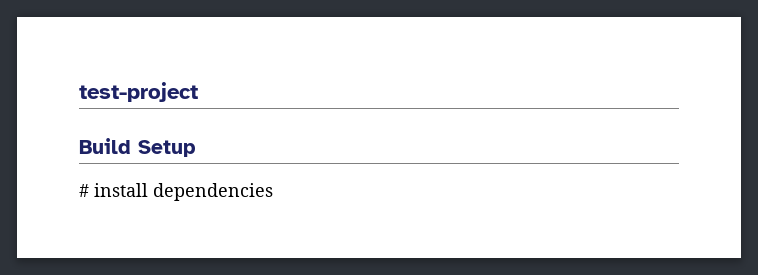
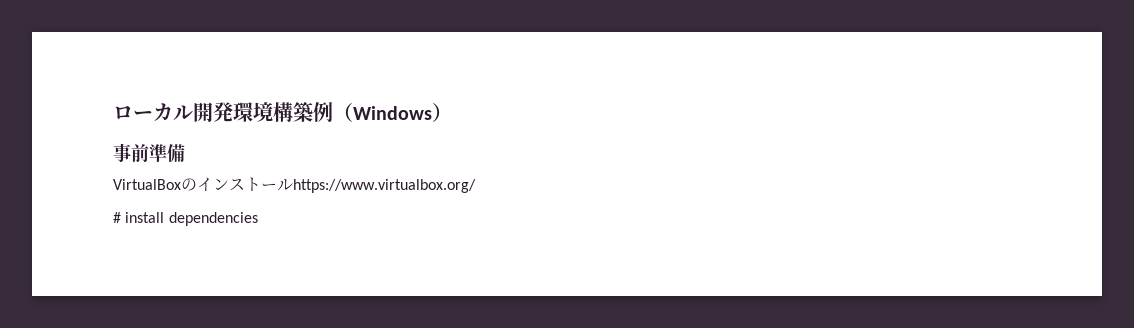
- test-project
- Build Setup
+ ローカル開発環境構築例（Windows）
+ 事前準備
+ VirtualBoxのインストールhttps://www.virtualbox.org/

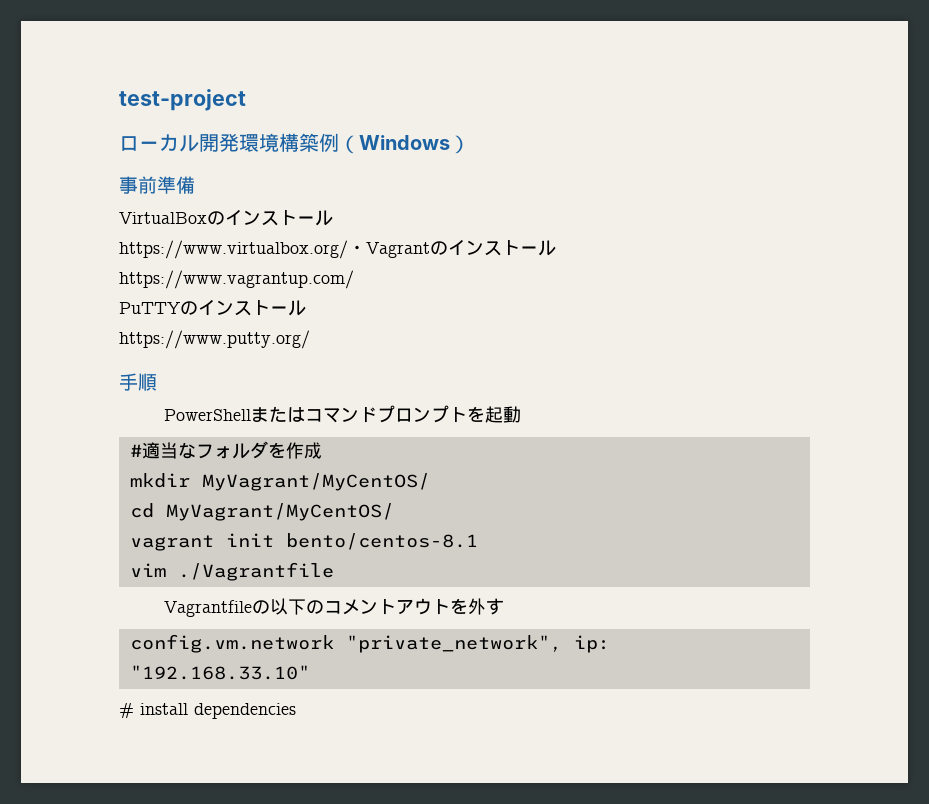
+ test-project
- VirtualBoxのインストールhttps://www.virtualbox.org/
+ VirtualBoxのインストール
+ https://www.virtualbox.org/・Vagrantのインストール
+ https://www.vagrantup.com/
+ PuTTYのインストール
+ https://www.putty.org/
+ 手順
+ PowerShellまたはコマンドプロンプトを起動
+ #適当なフォルダを作成
+ mkdir MyVagrant/MyCentOS/
+ cd MyVagrant/MyCentOS/
+ vagrant init bento/centos-8.1
+ vim ./Vagrantfile
+ Vagrantfileの以下のコメントアウトを外す
+ config.vm.network "private_network", ip: "192.168.33.10"

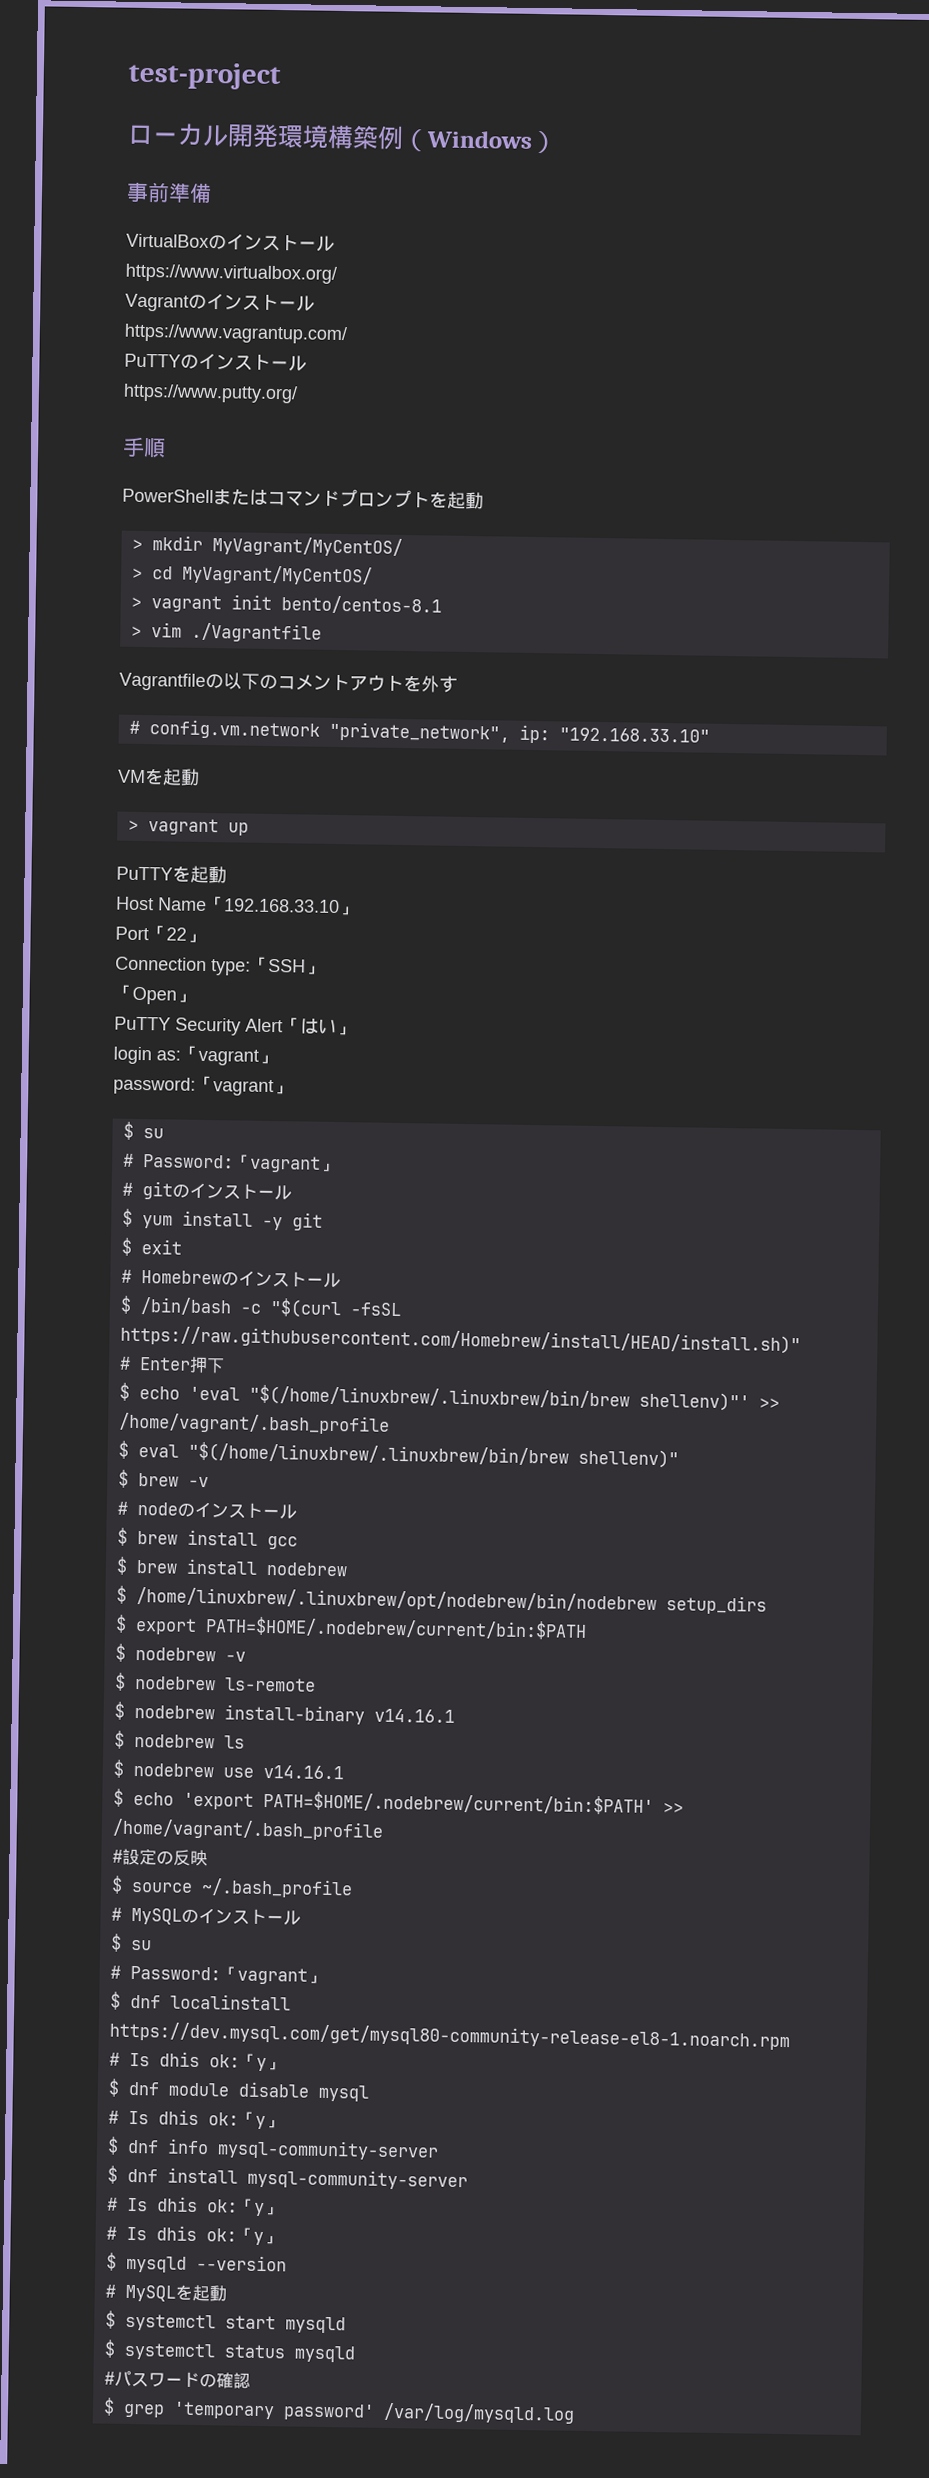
- https://www.virtualbox.org/・Vagrantのインストール
+ https://www.virtualbox.org/
+ Vagrantのインストール
- #適当なフォルダを作成
- mkdir MyVagrant/MyCentOS/
+ > mkdir MyVagrant/MyCentOS/
- cd MyVagrant/MyCentOS/
+ > cd MyVagrant/MyCentOS/
- vagrant init bento/centos-8.1
+ > vagrant init bento/centos-8.1
- vim ./Vagrantfile
+ > vim ./Vagrantfile
- config.vm.network "private_network", ip: "192.168.33.10"
+ # config.vm.network "private_network", ip: "192.168.33.10"
- # install dependencies
+ VMを起動
+ > vagrant up
+ PuTTYを起動
+ Host Name「192.168.33.10」
+ Port「22」
+ Connection type:「SSH」
+ 「Open」
+ PuTTY Security Alert「はい」
+ login as:「vagrant」
+ password:「vagrant」
+ $ su
+ # Password:「vagrant」
+ # gitのインストール
+ $ yum install -y git
+ $ exit
+ # Homebrewのインストール
+ $ /bin/bash -c "$(curl -fsSL https://raw.githubusercontent.com/Homebrew/install/HEAD/install.sh)"
+ # Enter押下
+ $ echo 'eval "$(/home/linuxbrew/.linuxbrew/bin/brew shellenv)"' >> /home/vagrant/.bash_profile
+ $ eval "$(/home/linuxbrew/.linuxbrew/bin/brew shellenv)"
+ $ brew -v
+ # nodeのインストール
+ $ brew install gcc
+ $ brew install nodebrew
+ $ /home/linuxbrew/.linuxbrew/opt/nodebrew/bin/nodebrew setup_dirs
+ $ export PATH=$HOME/.nodebrew/current/bin:$PATH
+ $ nodebrew -v
+ $ nodebrew ls-remote
+ $ nodebrew install-binary v14.16.1
+ $ nodebrew ls
+ $ nodebrew use v14.16.1
+ $ echo 'export PATH=$HOME/.nodebrew/current/bin:$PATH' >> /home/vagrant/.bash_profile
+ #設定の反映
+ $ source ~/.bash_profile
+ # MySQLのインストール
+ $ su
+ # Password:「vagrant」
+ $ dnf localinstall https://dev.mysql.com/get/mysql80-community-release-el8-1.noarch.rpm
+ # Is dhis ok:「y」
+ $ dnf module disable mysql
+ # Is dhis ok:「y」
+ $ dnf info mysql-community-server
+ $ dnf install mysql-community-server
+ # Is dhis ok:「y」
+ # Is dhis ok:「y」
+ $ mysqld --version
+ # MySQLを起動
+ $ systemctl start mysqld
+ $ systemctl status mysqld
+ #パスワードの確認
+ $ grep 'temporary password' /var/log/mysqld.log

